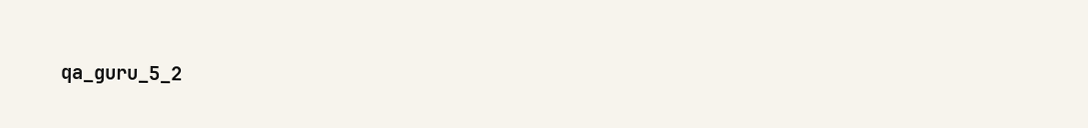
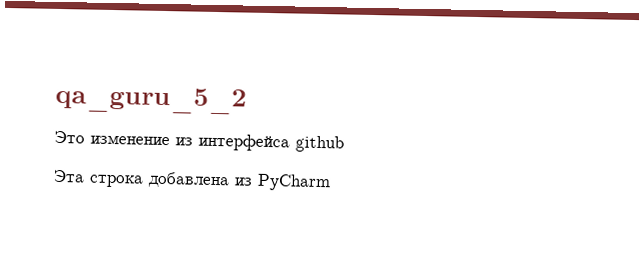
+ Это изменение из интерфейса github
+ Эта строка добавлена из PyCharm

